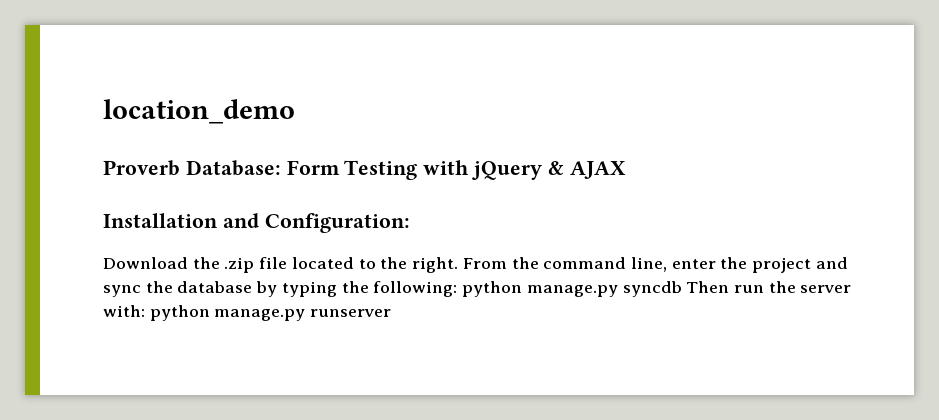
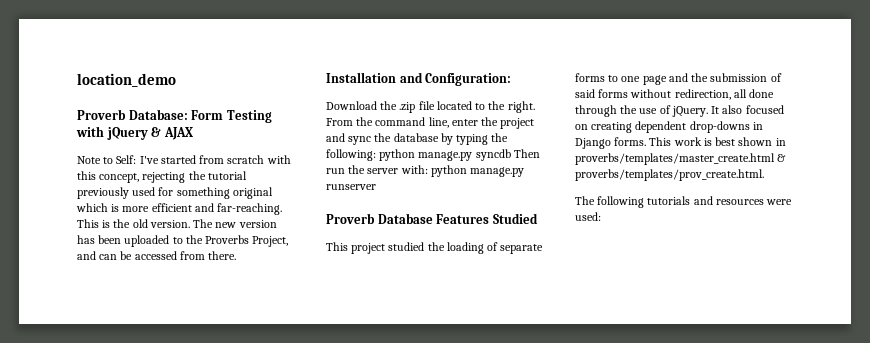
+ Note to Self: I've started from scratch with this concept, rejecting the tutorial previously used for something original which is more efficient and far-reaching. This is the old version. The new version has been uploaded to the Proverbs Project, and can be accessed from there.
+ Proverb Database Features Studied
+ This project studied the loading of separate forms to one page and the submission of said forms without redirection, all done through the use of jQuery. It also focused on creating dependent drop-downs in Django forms. This work is best shown in proverbs/templates/master_create.html & proverbs/templates/prov_create.html.
+ The following tutorials and resources were used:

